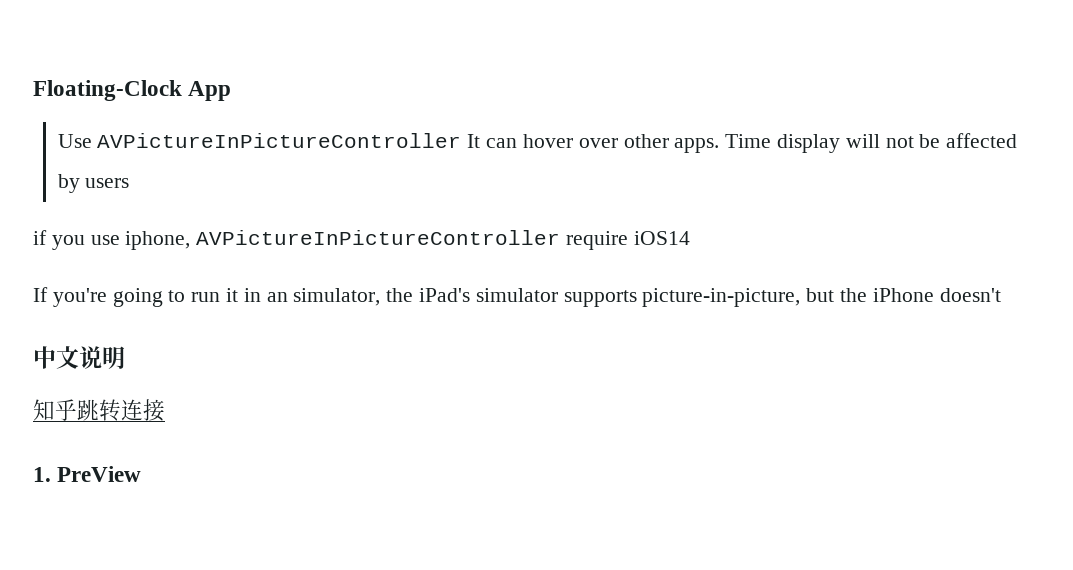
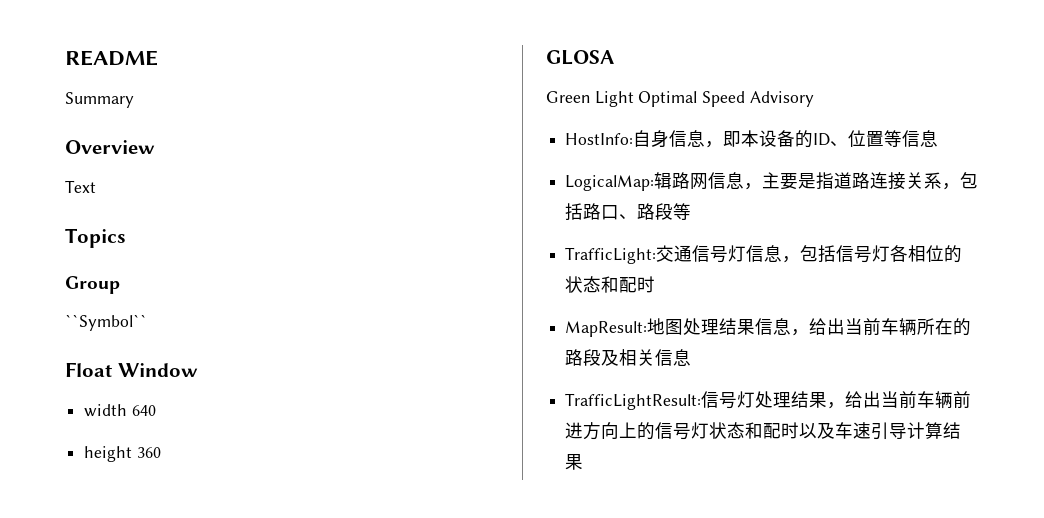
- Floating-Clock App
- Use AVPictureInPictureController It can hover over other apps. Time display will not be affected by users
- if you use iphone, AVPictureInPictureController require iOS14
- If you're going to run it in an simulator, the iPad's simulator supports picture-in-picture, but the iPhone doesn't
- 中文说明
- 知乎跳转连接
- 1. PreView
+ README
+ Summary
+ Overview
+ Text
+ Topics
+ Group
+ ``Symbol``
+ Float Window
+ width 640
+ height 360
+ GLOSA
+ Green Light Optimal Speed Advisory
+ HostInfo:自身信息，即本设备的ID、位置等信息
+ LogicalMap:辑路网信息，主要是指道路连接关系，包括路口、路段等
+ TrafficLight:交通信号灯信息，包括信号灯各相位的状态和配时
+ MapResult:地图处理结果信息，给出当前车辆所在的路段及相关信息
+ TrafficLightResult:信号灯处理结果，给出当前车辆前进方向上的信号灯状态和配时以及车速引导计算结果

